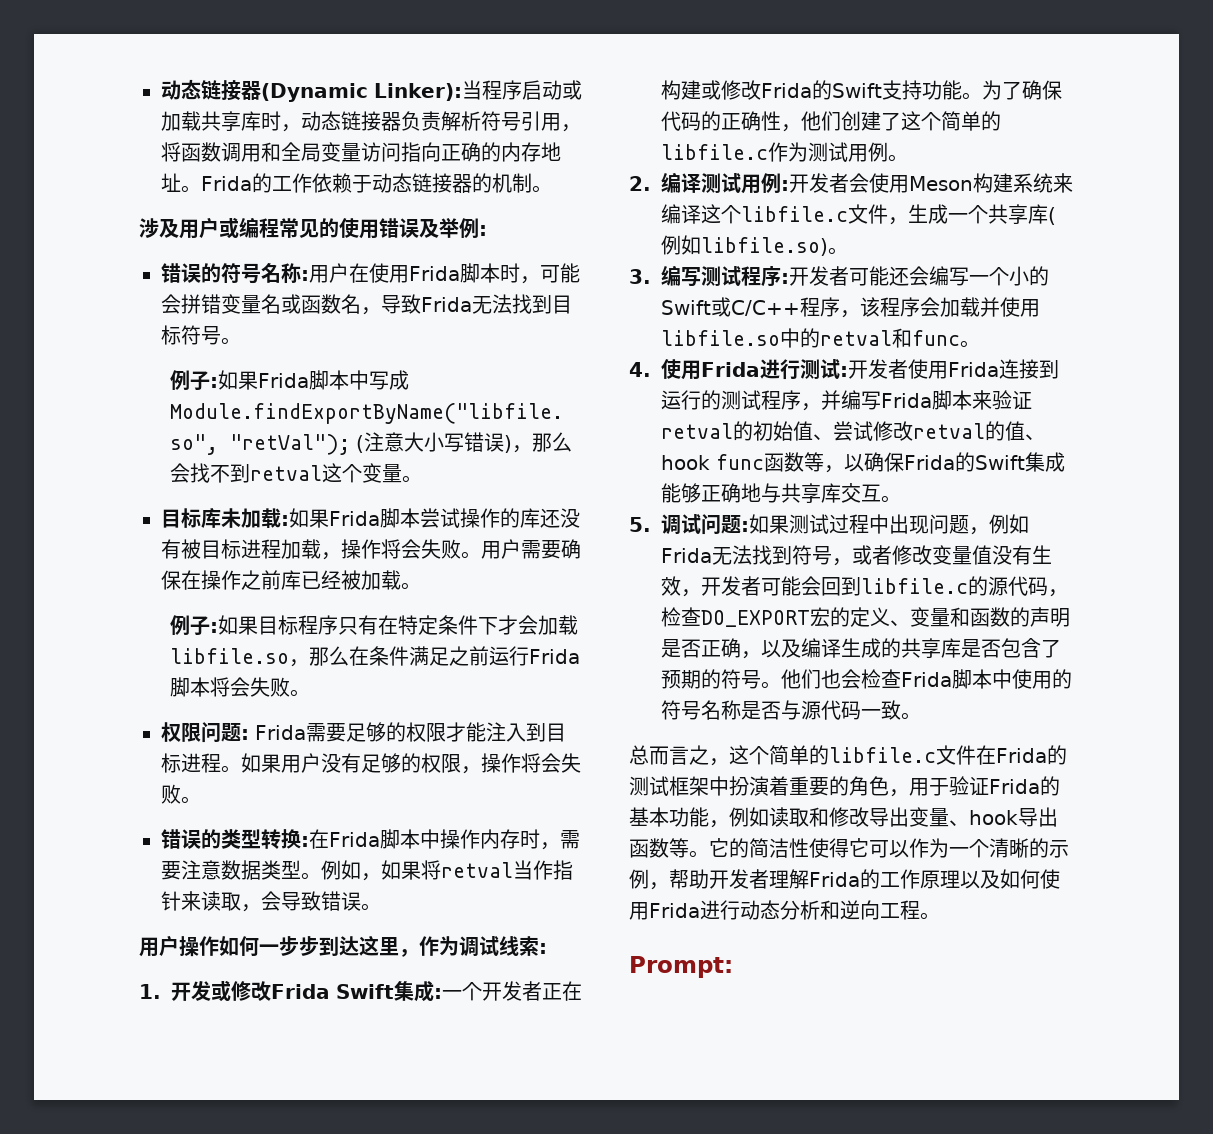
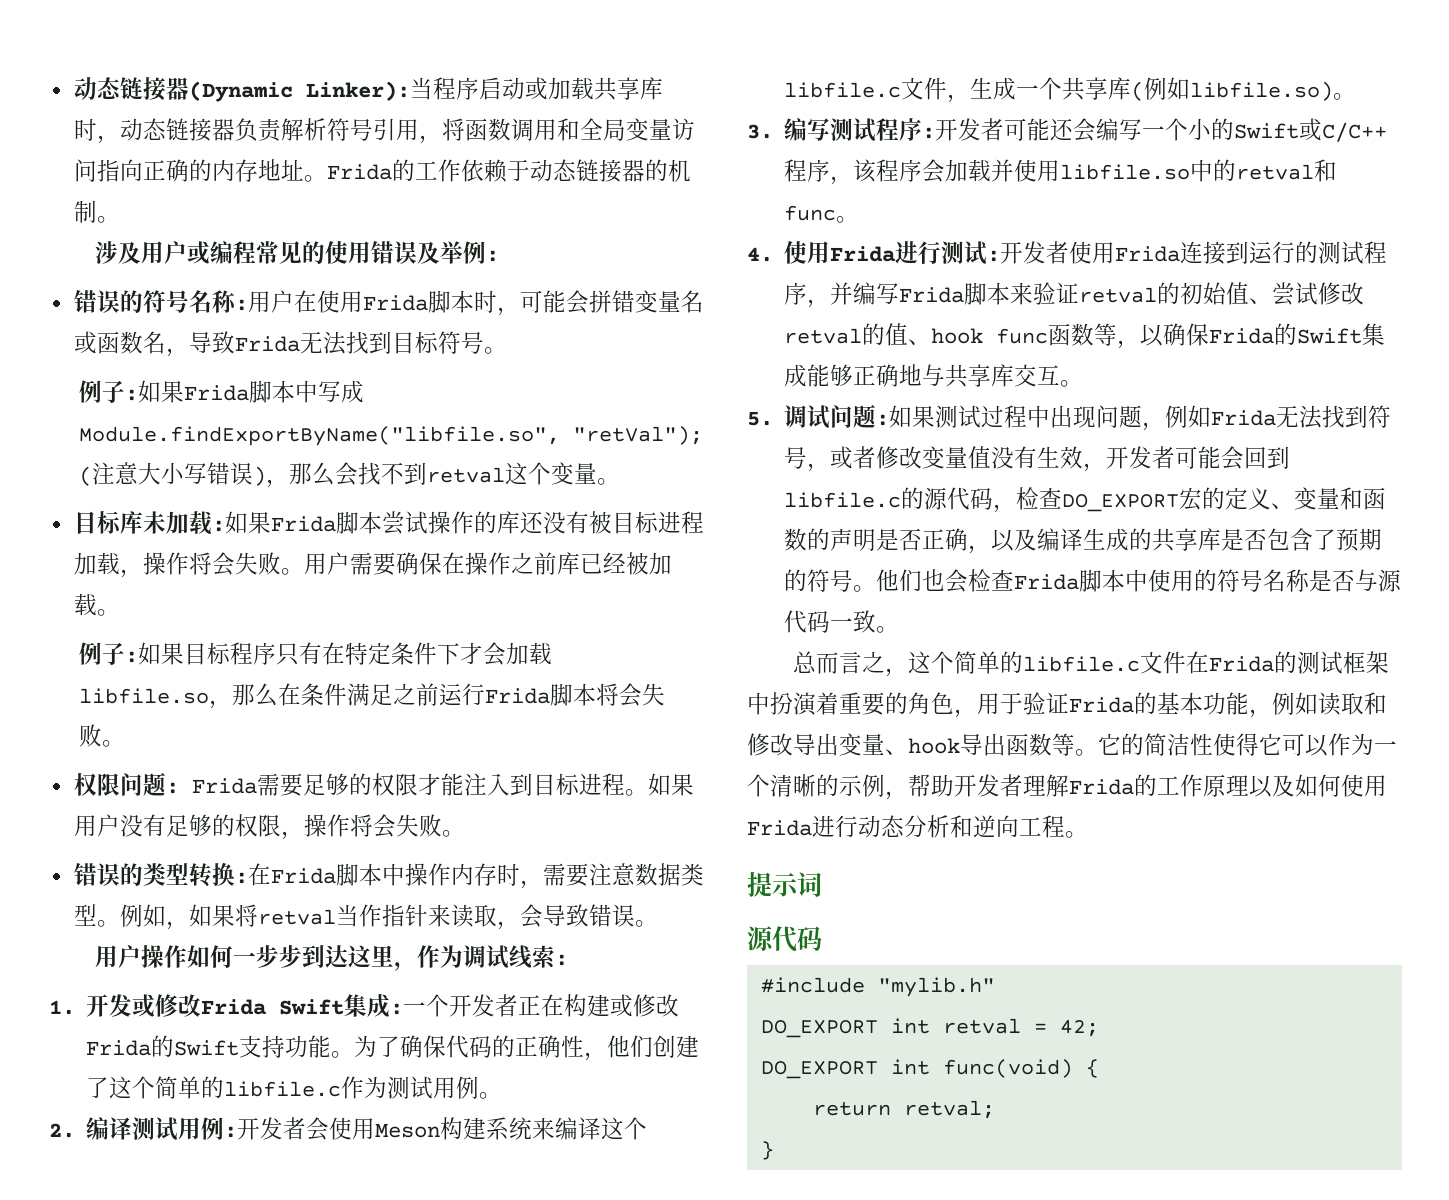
- Prompt:
+ 提示词
+ 源代码
+ #include "mylib.h"
+ DO_EXPORT int retval = 42;
+ DO_EXPORT int func(void) {
+ return retval;
+ }

